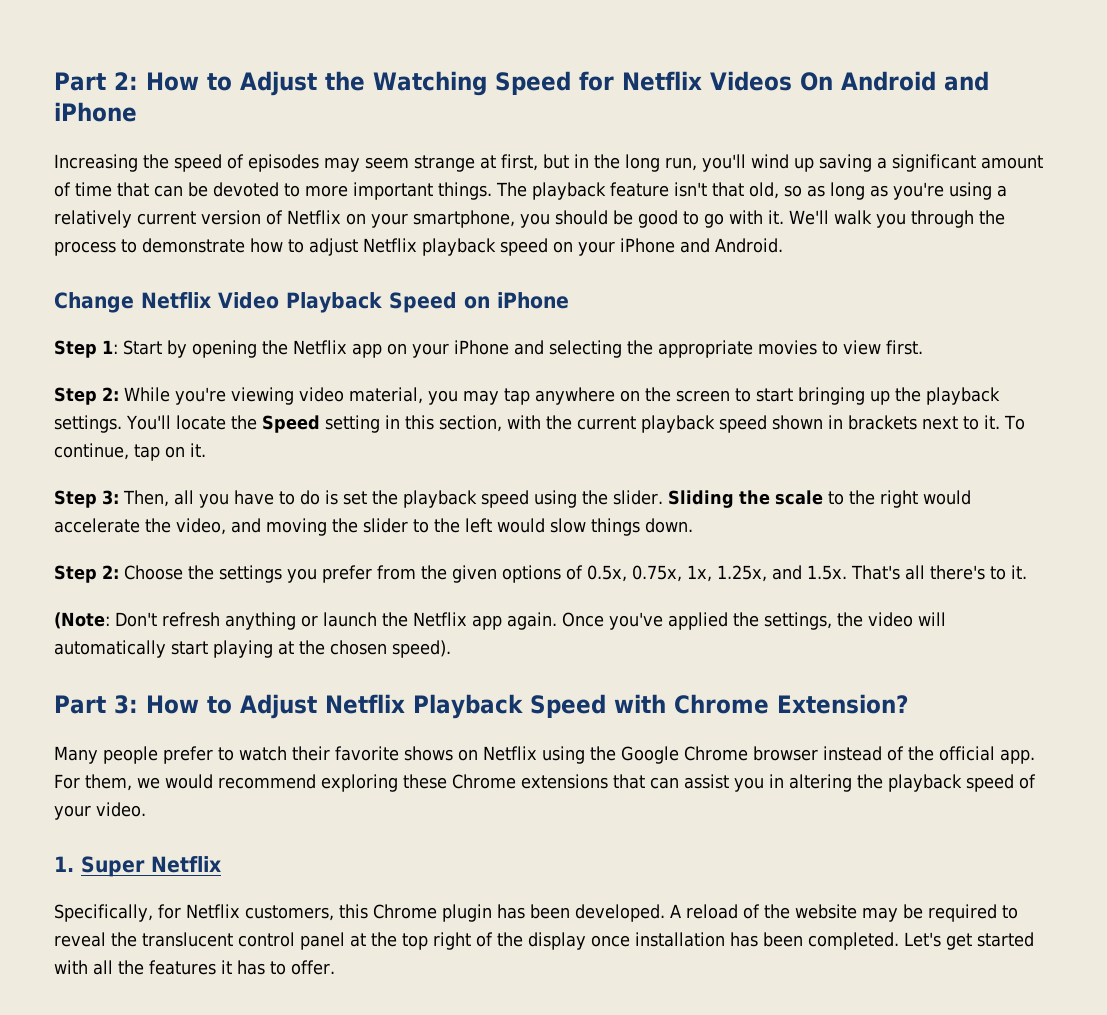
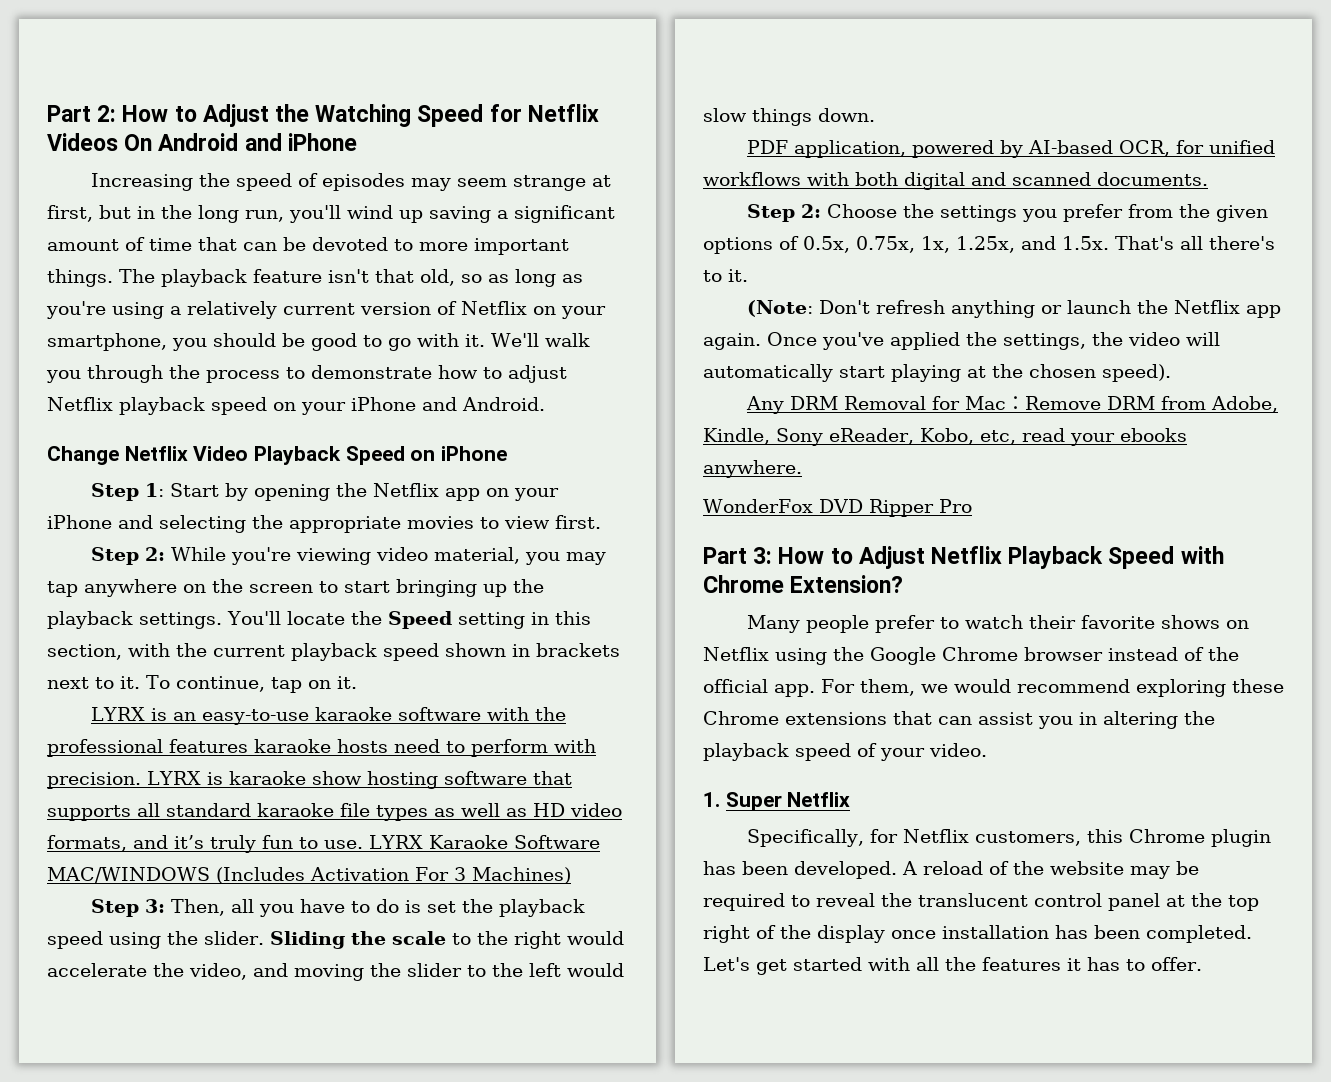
+ LYRX is an easy-to-use karaoke software with the professional features karaoke hosts need to perform with precision. LYRX is karaoke show hosting software that supports all standard karaoke file types as well as HD video formats, and it’s truly fun to use. LYRX Karaoke Software MAC/WINDOWS (Includes Activation For 3 Machines)
+ PDF application, powered by AI-based OCR, for unified workflows with both digital and scanned documents.
+ Any DRM Removal for Mac：Remove DRM from Adobe, Kindle, Sony eReader, Kobo, etc, read your ebooks anywhere.
+ WonderFox DVD Ripper Pro

